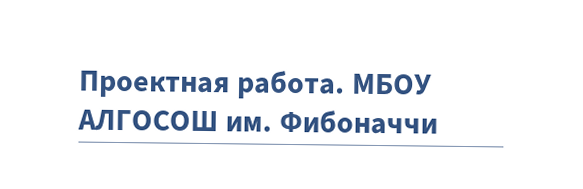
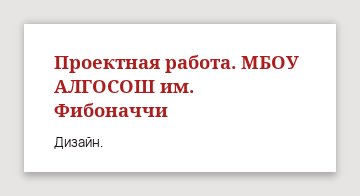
+ Дизайн.

